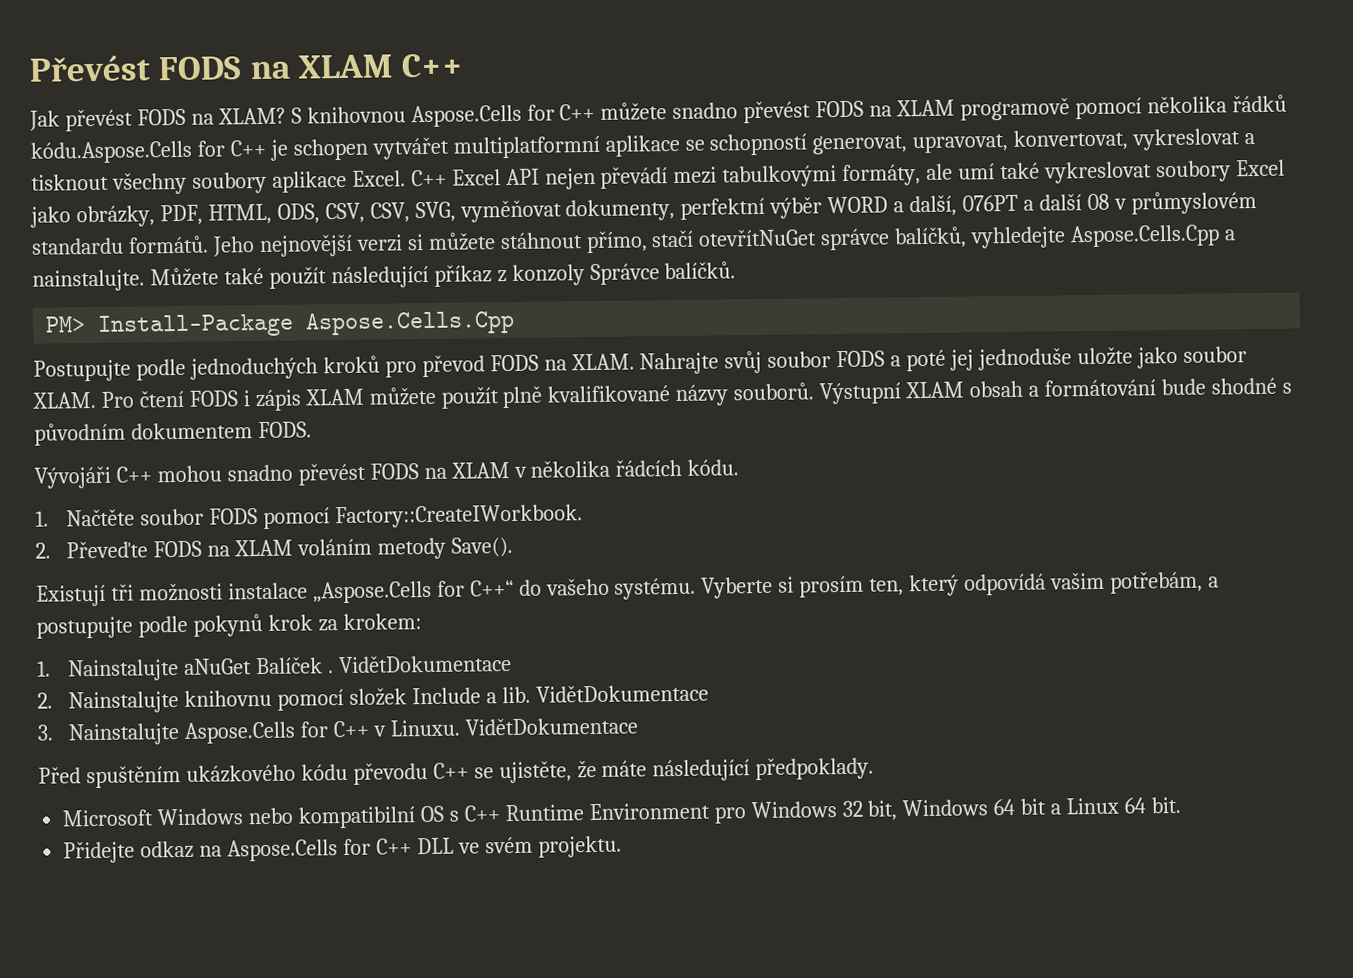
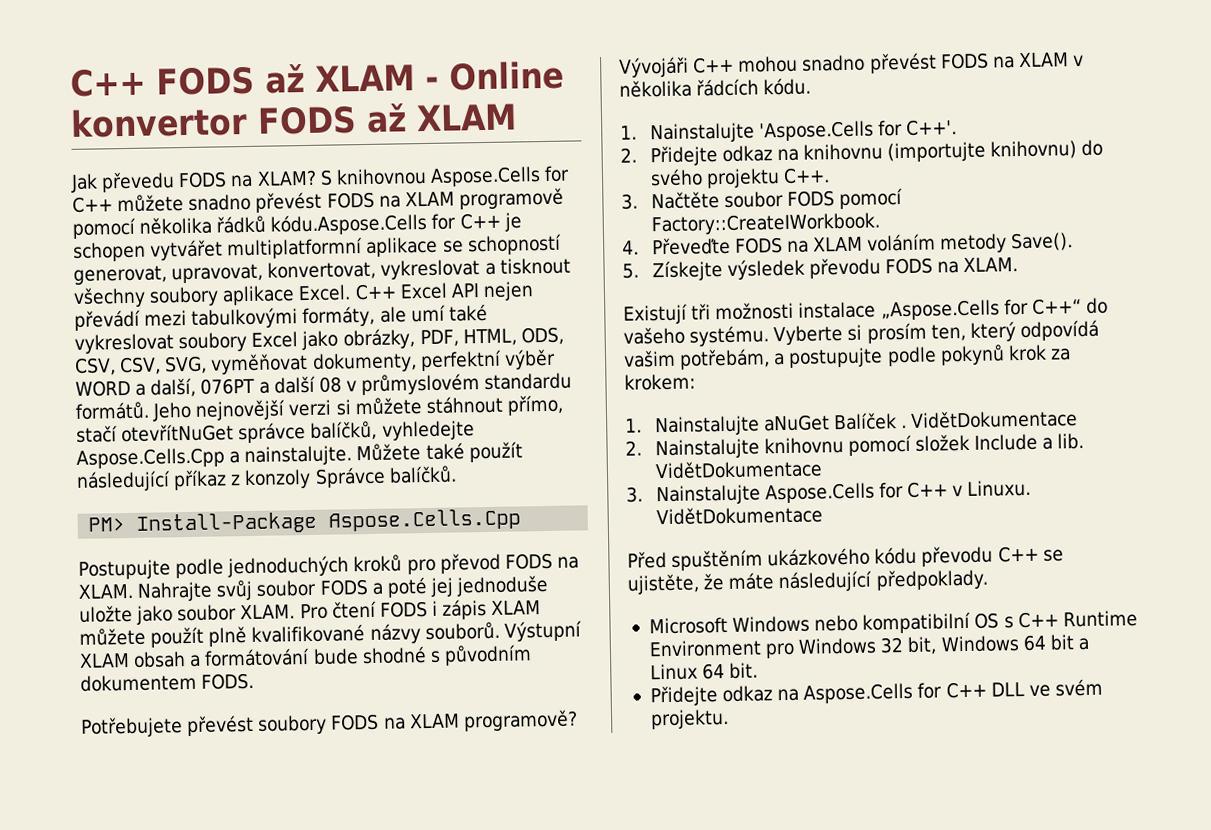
- Převést FODS na XLAM C++
+ C++ FODS až XLAM - Online konvertor FODS až XLAM
- Jak převést FODS na XLAM?
+ Jak převedu FODS na XLAM?
+ Potřebujete převést soubory FODS na XLAM programově?
- 1. Načtěte soubor FODS pomocí Factory::CreateIWorkbook.
+ 1. Nainstalujte 'Aspose.Cells for C++'.
+ 2. Přidejte odkaz na knihovnu (importujte knihovnu) do svého projektu C++.
+ 3. Načtěte soubor FODS pomocí Factory::CreateIWorkbook.
- 2. Převeďte FODS na XLAM voláním metody Save().
+ 4. Převeďte FODS na XLAM voláním metody Save().
+ 5. Získejte výsledek převodu FODS na XLAM.

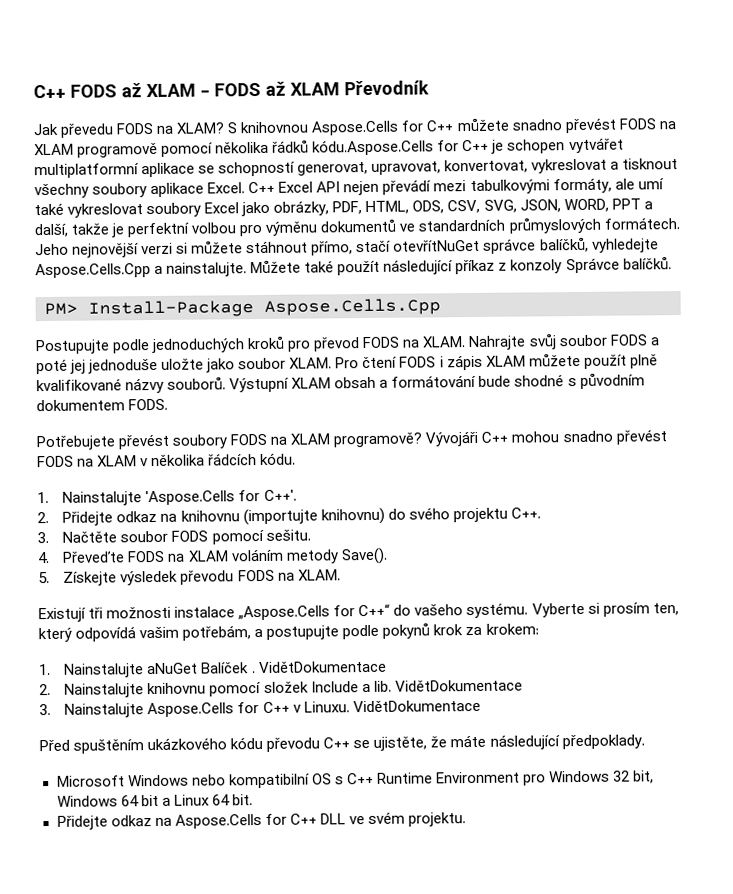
- C++ FODS až XLAM - Online konvertor FODS až XLAM
+ C++ FODS až XLAM - FODS až XLAM Převodník
- C++ Excel API nejen převádí mezi tabulkovými formáty, ale umí také vykreslovat soubory Excel jako obrázky, PDF, HTML, ODS, CSV, CSV, SVG, vyměňovat dokumenty, perfektní výběr WORD a další, 076PT a další 08 v průmyslovém standardu formátů.
+ C++ Excel API nejen převádí mezi tabulkovými formáty, ale umí také vykreslovat soubory Excel jako obrázky, PDF, HTML, ODS, CSV, SVG, JSON, WORD, PPT a další, takže je perfektní volbou pro výměnu dokumentů ve standardních průmyslových formátech.
- 3. Načtěte soubor FODS pomocí Factory::CreateIWorkbook.
+ 3. Načtěte soubor FODS pomocí sešitu.

